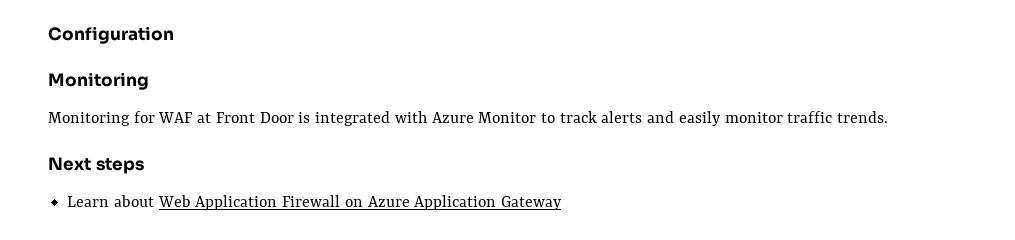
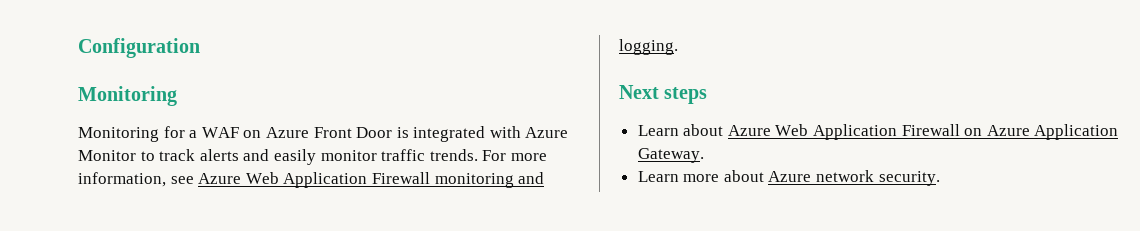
- Monitoring for WAF at Front Door is integrated with Azure Monitor to track alerts and easily monitor traffic trends.
+ Monitoring for a WAF on Azure Front Door is integrated with Azure Monitor to track alerts and easily monitor traffic trends. For more information, see Azure Web Application Firewall monitoring and logging.
- Learn about Web Application Firewall on Azure Application Gateway
+ Learn about Azure Web Application Firewall on Azure Application Gateway.
+ Learn more about Azure network security.

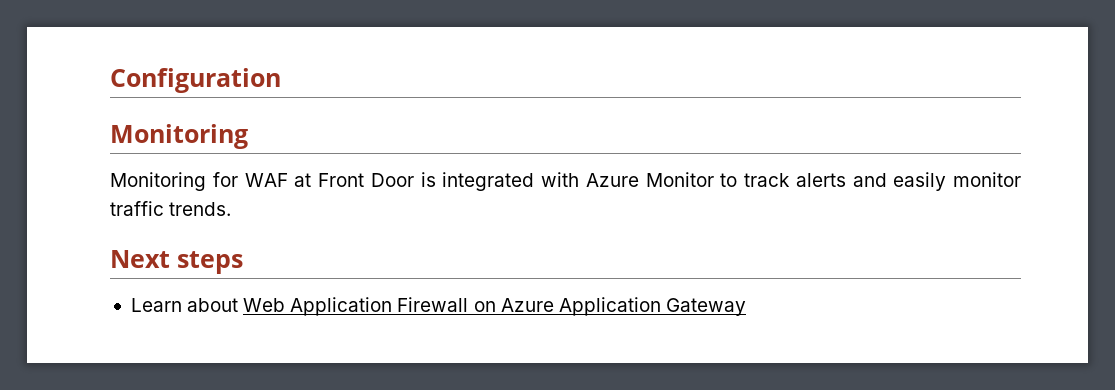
- Monitoring for a WAF on Azure Front Door is integrated with Azure Monitor to track alerts and easily monitor traffic trends. For more information, see Azure Web Application Firewall monitoring and logging.
+ Monitoring for WAF at Front Door is integrated with Azure Monitor to track alerts and easily monitor traffic trends.
- Learn about Azure Web Application Firewall on Azure Application Gateway.
- Learn more about Azure network security.
+ Learn about Web Application Firewall on Azure Application Gateway

